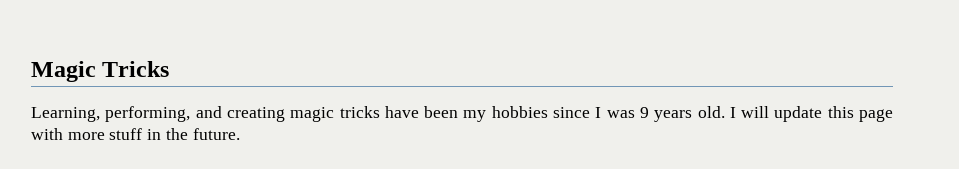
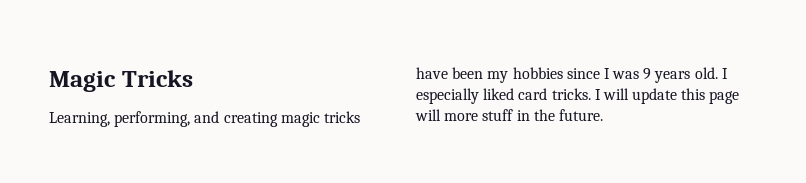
- I will update this page with more stuff in the future.
+ I especially liked card tricks. I will update this page will more stuff in the future.

